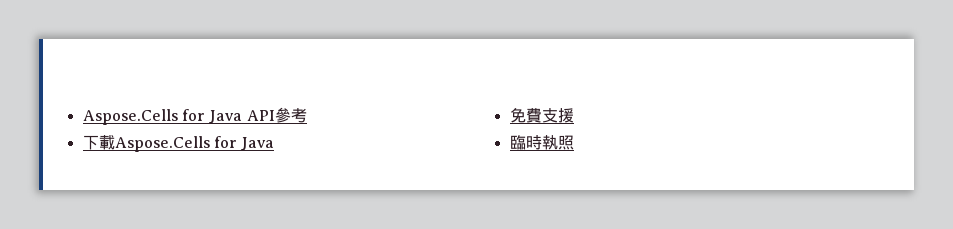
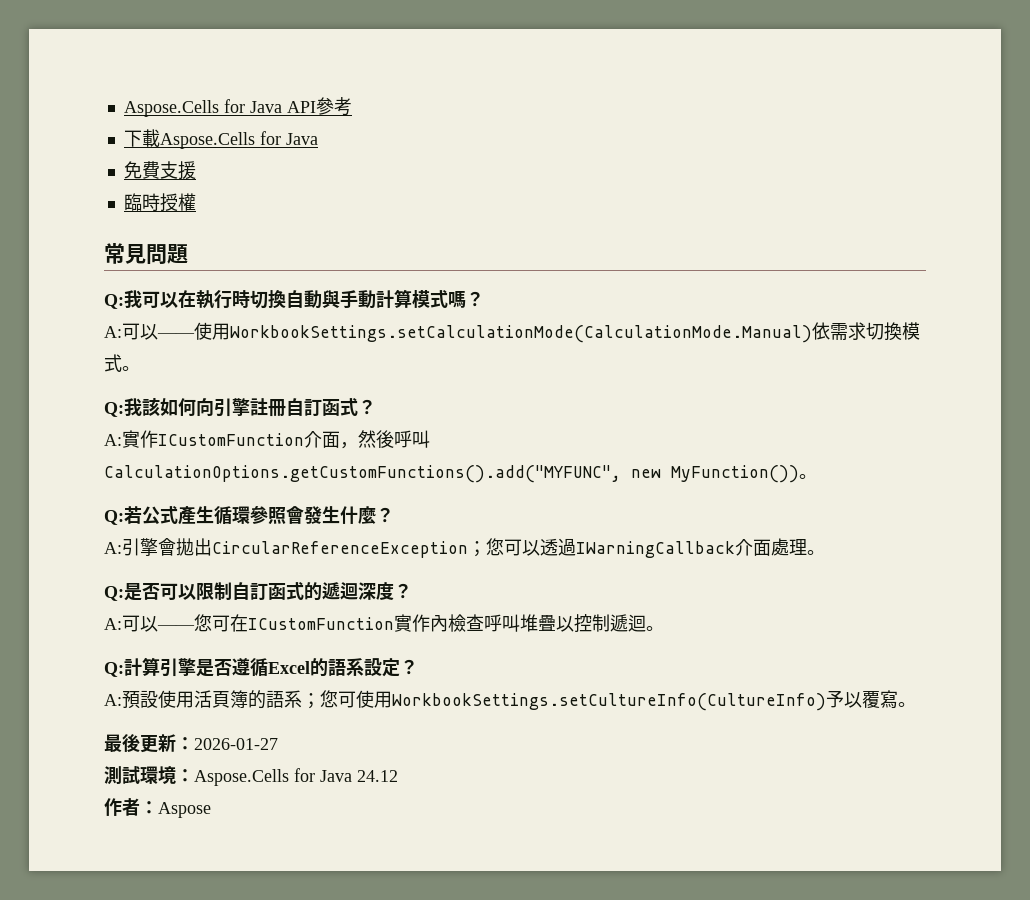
- 臨時執照
+ 臨時授權
+ 常見問題
+ Q:我可以在執行時切換自動與手動計算模式嗎？
+ A:可以——使用WorkbookSettings.setCalculationMode(CalculationMode.Manual)依需求切換模式。
+ Q:我該如何向引擎註冊自訂函式？
+ A:實作ICustomFunction介面，然後呼叫CalculationOptions.getCustomFunctions().add("MYFUNC", new MyFunction())。
+ Q:若公式產生循環參照會發生什麼？
+ A:引擎會拋出CircularReferenceException；您可以透過IWarningCallback介面處理。
+ Q:是否可以限制自訂函式的遞迴深度？
+ A:可以——您可在ICustomFunction實作內檢查呼叫堆疊以控制遞迴。
+ Q:計算引擎是否遵循Excel的語系設定？
+ A:預設使用活頁簿的語系；您可使用WorkbookSettings.setCultureInfo(CultureInfo)予以覆寫。
+ 最後更新：2026-01-27
+ 測試環境：Aspose.Cells for Java 24.12
+ 作者：Aspose

